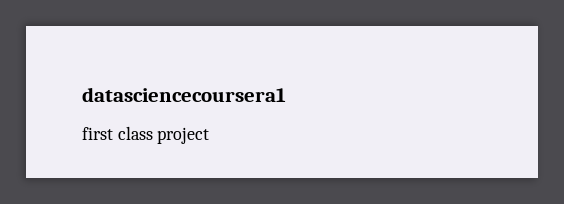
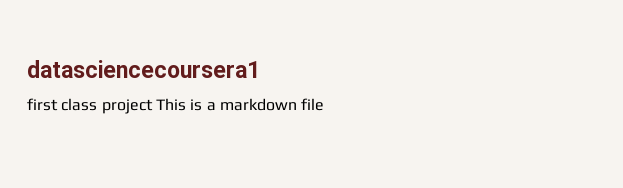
- first class project
+ first class project This is a markdown file

